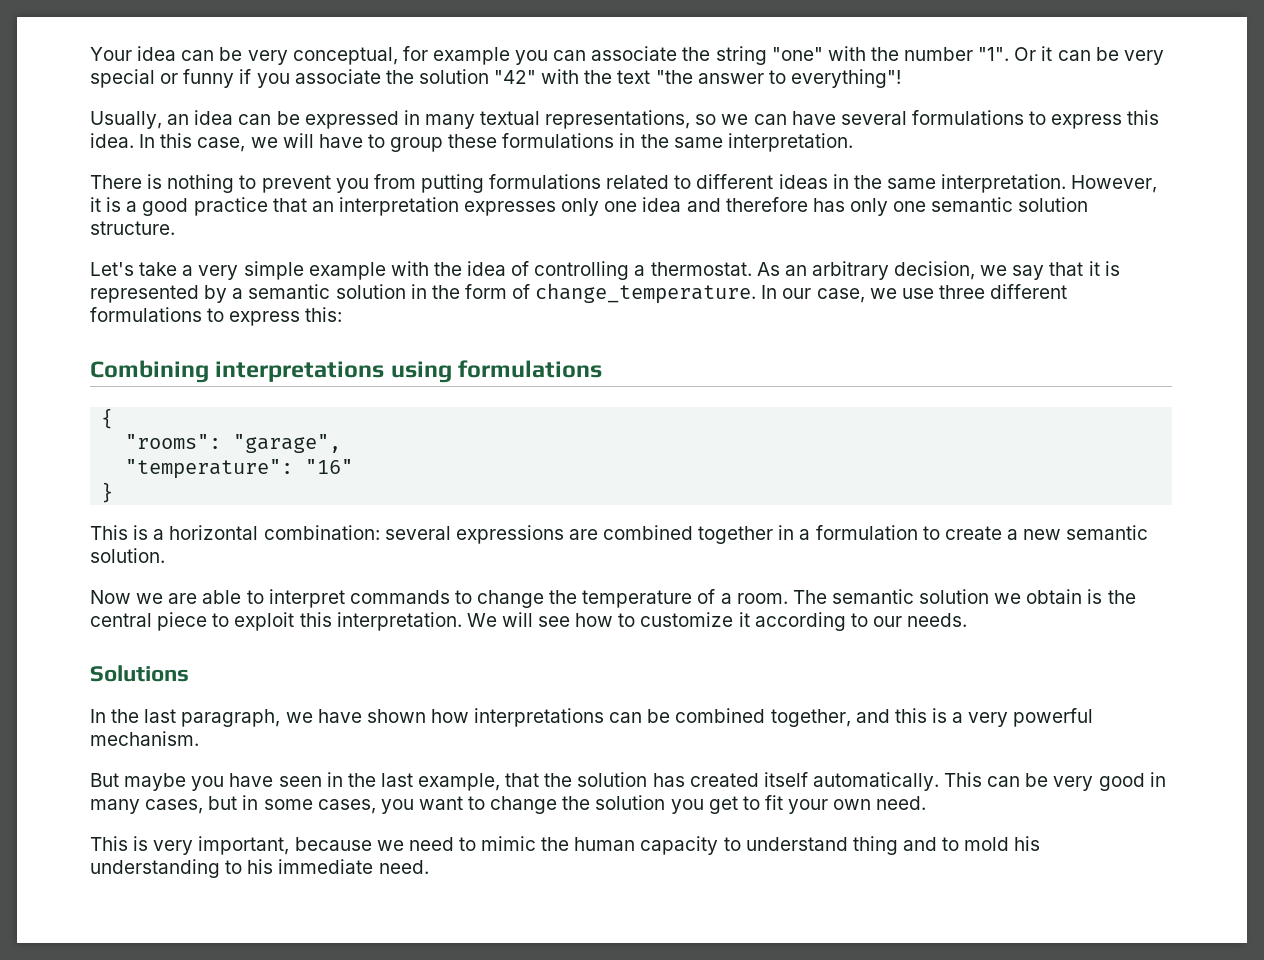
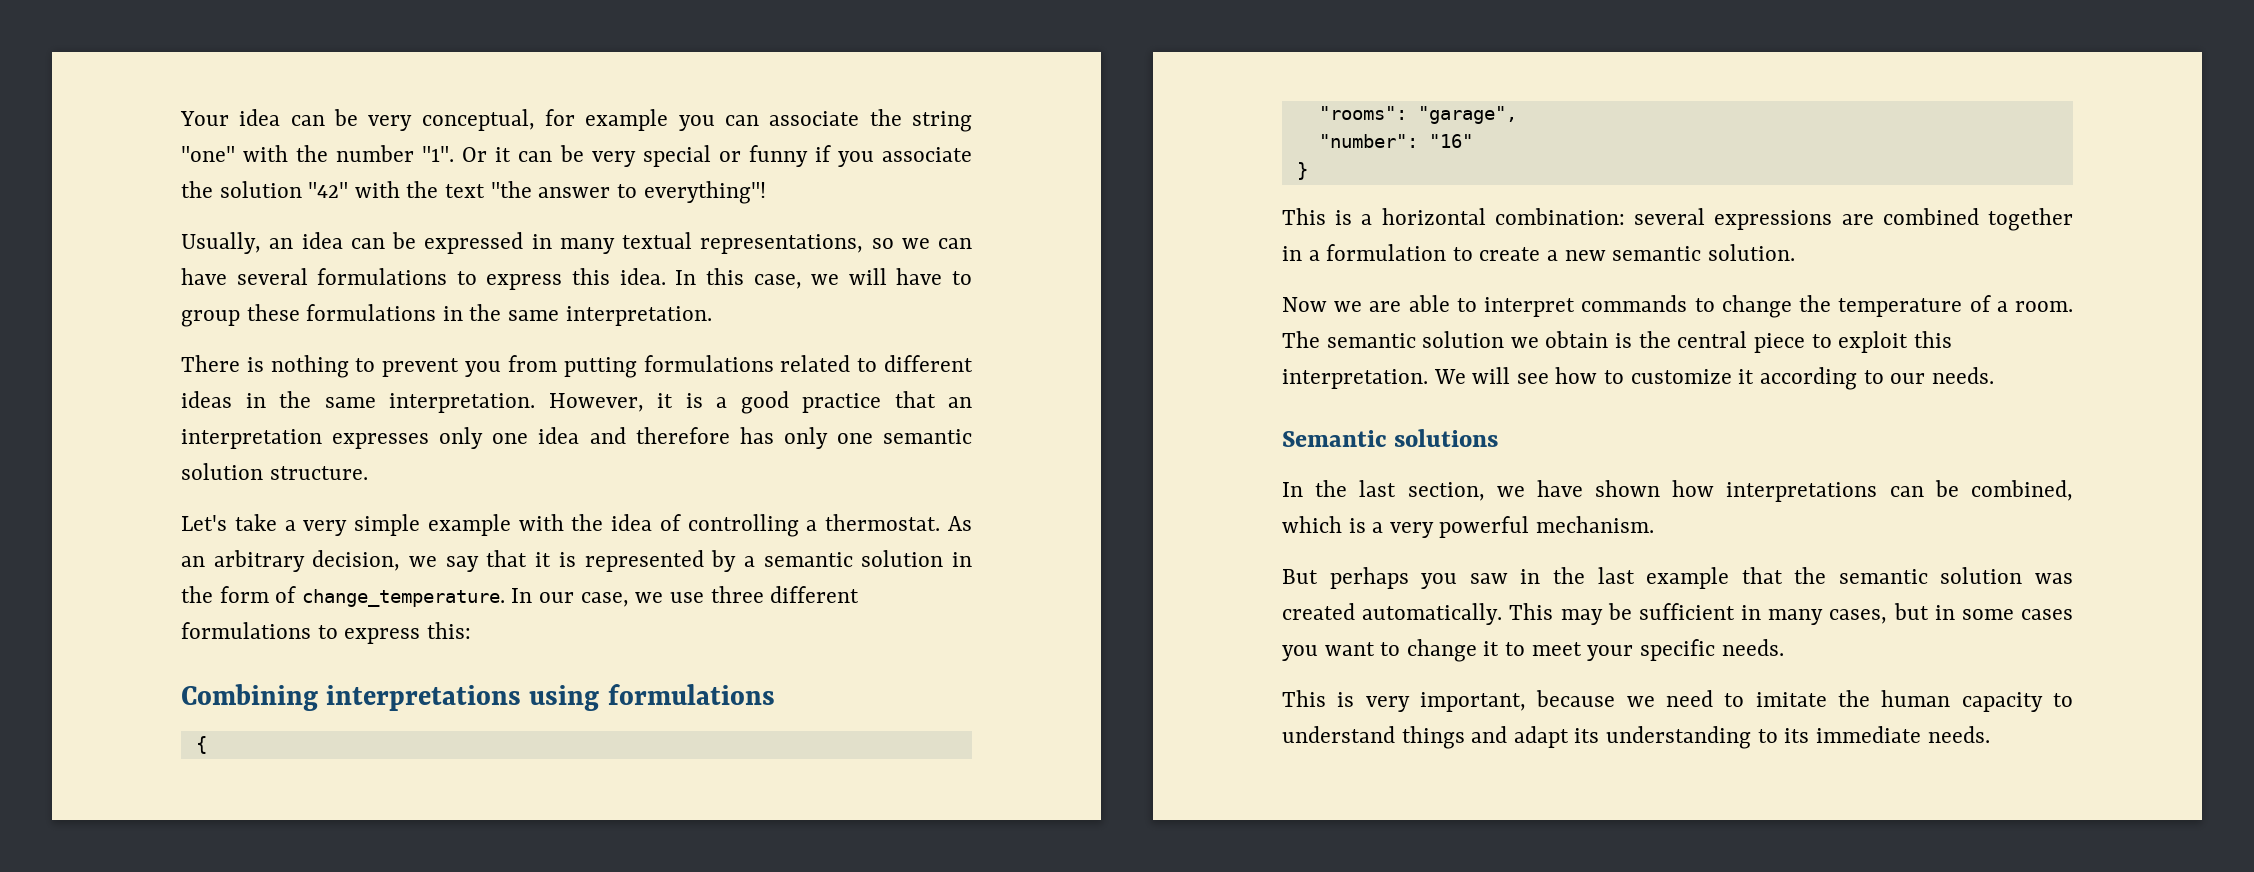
- "temperature": "16"
+ "number": "16"
- Solutions
+ Semantic solutions
- In the last paragraph, we have shown how interpretations can be combined together, and this is a very powerful mechanism.
+ In the last section, we have shown how interpretations can be combined, which is a very powerful mechanism.
- But maybe you have seen in the last example, that the solution has created itself automatically. This can be very good in many cases, but in some cases, you want to change the solution you get to fit your own need.
+ But perhaps you saw in the last example that the semantic solution was created automatically. This may be sufficient in many cases, but in some cases you want to change it to meet your specific needs.
- This is very important, because we need to mimic the human capacity to understand thing and to mold his understanding to his immediate need.
+ This is very important, because we need to imitate the human capacity to understand things and adapt its understanding to its immediate needs.

